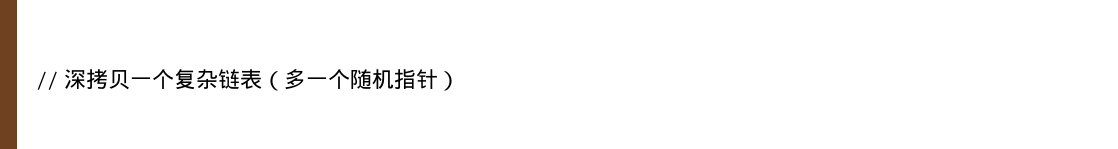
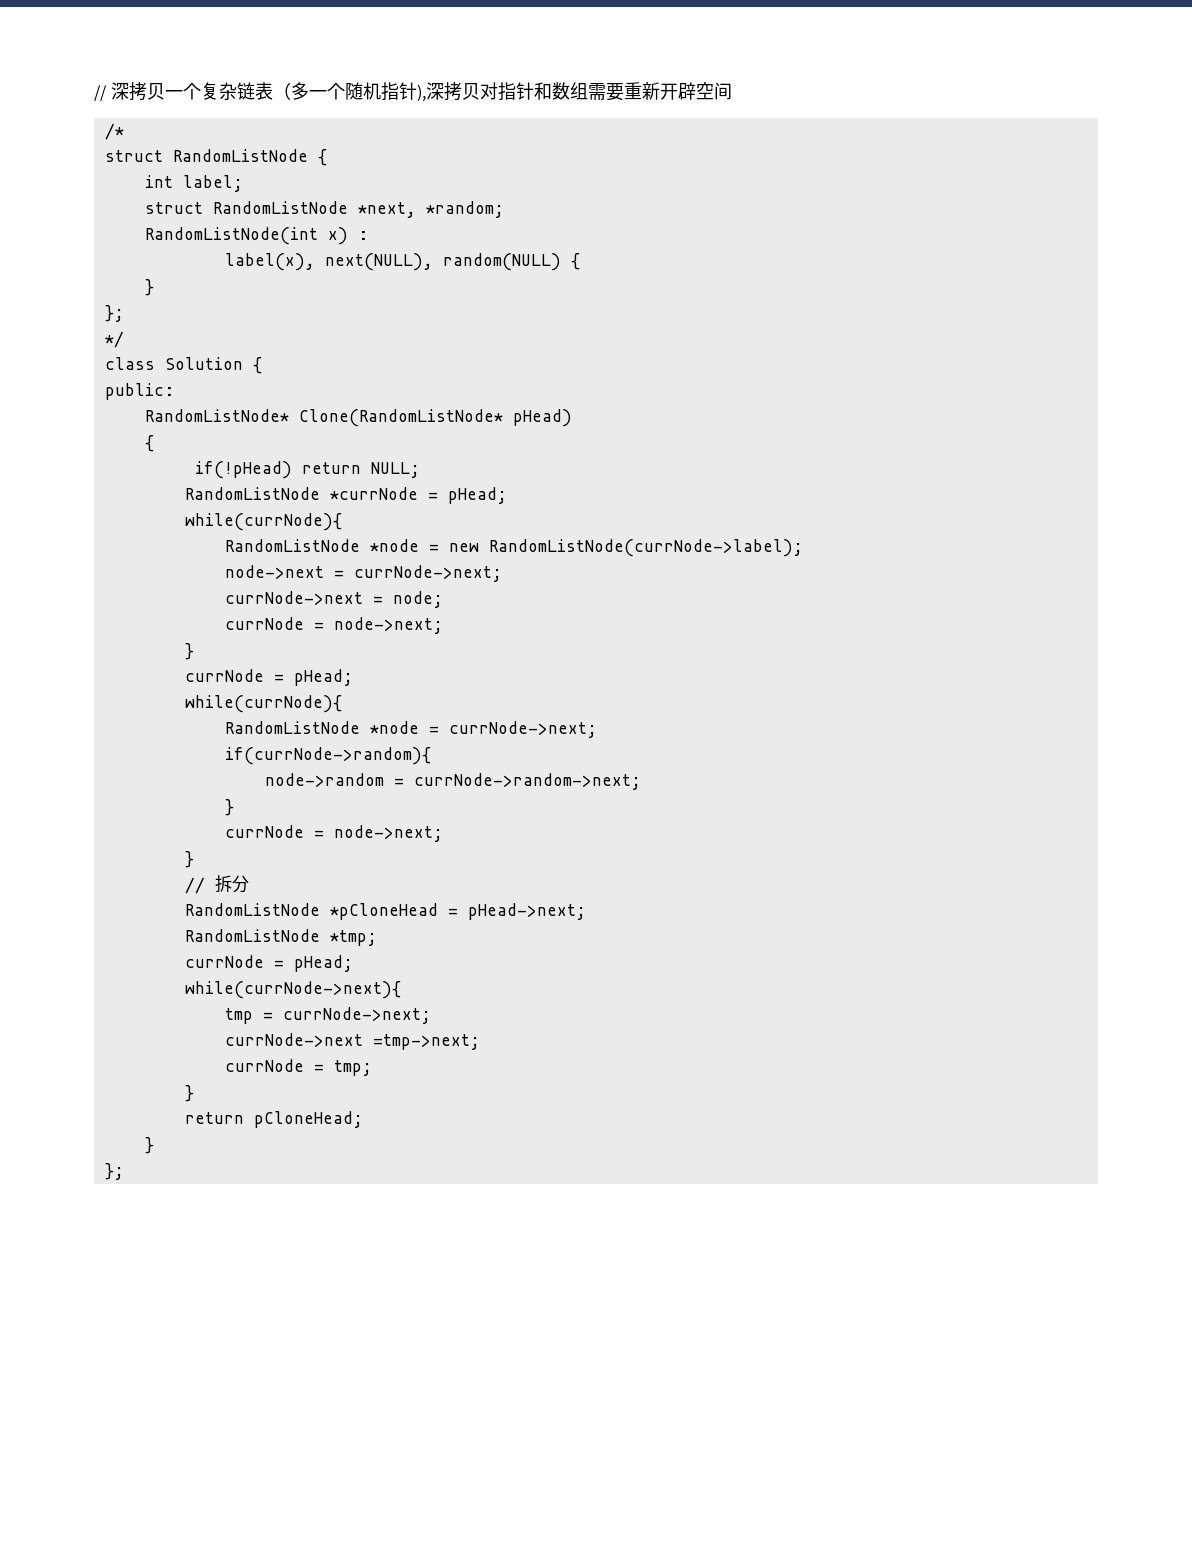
- // 深拷贝一个复杂链表（多一个随机指针）
+ // 深拷贝一个复杂链表（多一个随机指针),深拷贝对指针和数组需要重新开辟空间
+ /*
+ struct RandomListNode {
+ int label;
+ struct RandomListNode *next, *random;
+ RandomListNode(int x) :
+ label(x), next(NULL), random(NULL) {
+ }
+ };
+ */
+ class Solution {
+ public:
+ RandomListNode* Clone(RandomListNode* pHead)
+ {
+ if(!pHead) return NULL;
+ RandomListNode *currNode = pHead;
+ while(currNode){
+ RandomListNode *node = new RandomListNode(currNode->label);
+ node->next = currNode->next;
+ currNode->next = node;
+ currNode = node->next;
+ }
+ currNode = pHead;
+ while(currNode){
+ RandomListNode *node = currNode->next;
+ if(currNode->random){
+ node->random = currNode->random->next;
+ }
+ currNode = node->next;
+ }
+ // 拆分
+ RandomListNode *pCloneHead = pHead->next;
+ RandomListNode *tmp;
+ currNode = pHead;
+ while(currNode->next){
+ tmp = currNode->next;
+ currNode->next =tmp->next;
+ currNode = tmp;
+ }
+ return pCloneHead;
+ }
+ };

